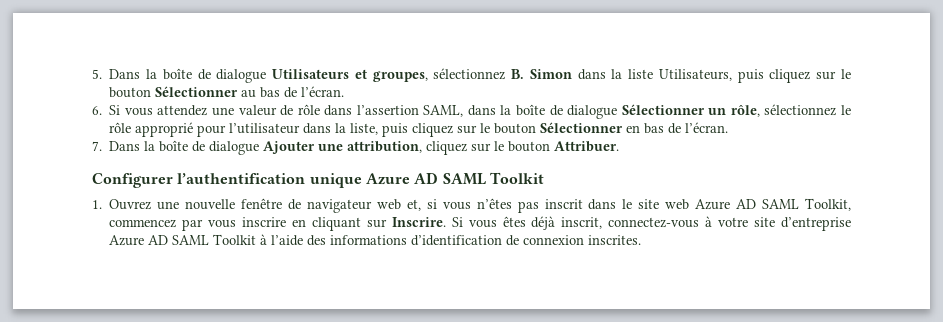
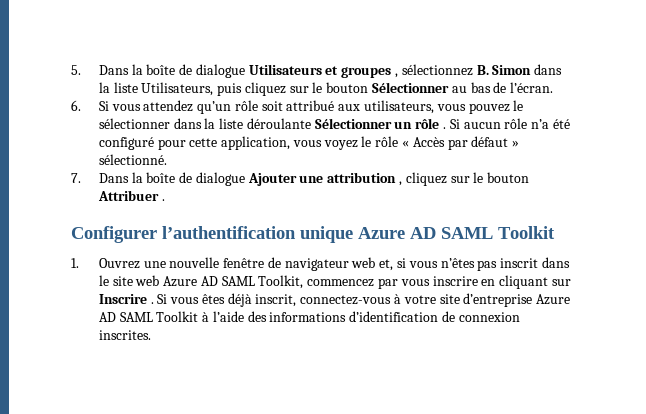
- 5. Dans la boîte de dialogue Utilisateurs et groupes, sélectionnez B. Simon dans la liste Utilisateurs, puis cliquez sur le bouton Sélectionner au bas de l’écran.
+ 5. Dans la boîte de dialogue Utilisateurs et groupes , sélectionnez B. Simon dans la liste Utilisateurs, puis cliquez sur le bouton Sélectionner au bas de l’écran.
- 6. Si vous attendez une valeur de rôle dans l’assertion SAML, dans la boîte de dialogue Sélectionner un rôle, sélectionnez le rôle approprié pour l’utilisateur dans la liste, puis cliquez sur le bouton Sélectionner en bas de l’écran.
+ 6. Si vous attendez qu’un rôle soit attribué aux utilisateurs, vous pouvez le sélectionner dans la liste déroulante Sélectionner un rôle . Si aucun rôle n’a été configuré pour cette application, vous voyez le rôle « Accès par défaut » sélectionné.
- 7. Dans la boîte de dialogue Ajouter une attribution, cliquez sur le bouton Attribuer.
+ 7. Dans la boîte de dialogue Ajouter une attribution , cliquez sur le bouton Attribuer .
- 1. Ouvrez une nouvelle fenêtre de navigateur web et, si vous n’êtes pas inscrit dans le site web Azure AD SAML Toolkit, commencez par vous inscrire en cliquant sur Inscrire.
+ 1. Ouvrez une nouvelle fenêtre de navigateur web et, si vous n’êtes pas inscrit dans le site web Azure AD SAML Toolkit, commencez par vous inscrire en cliquant sur Inscrire .

